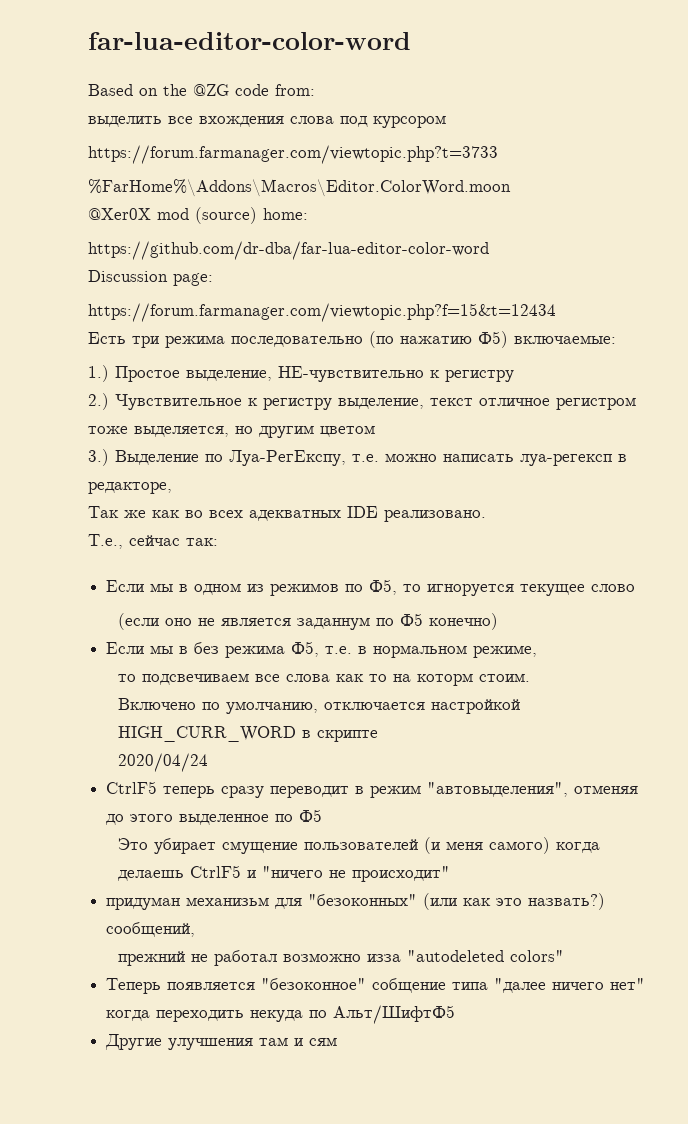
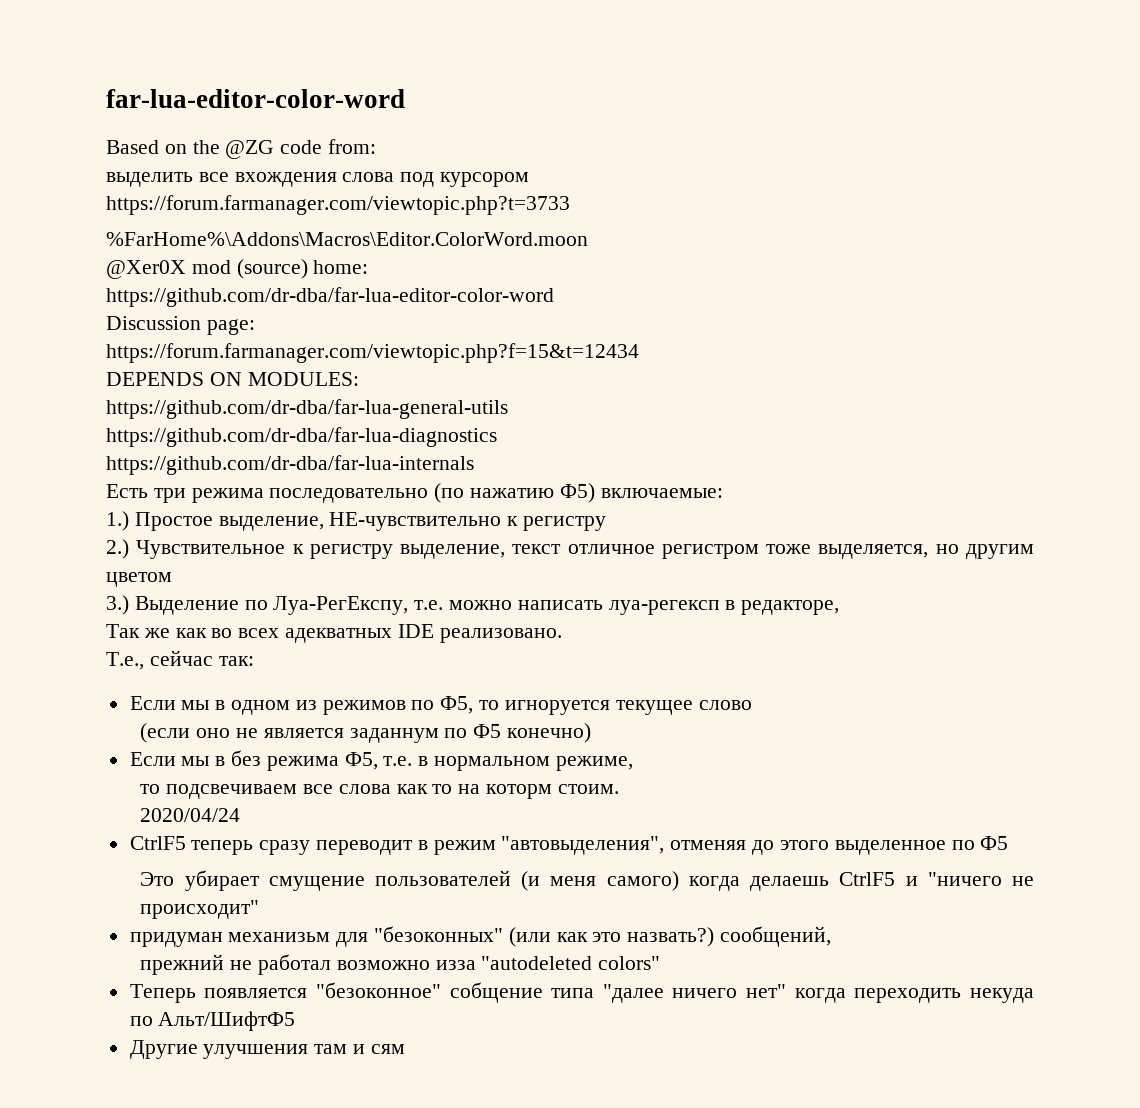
+ DEPENDS ON MODULES:
+ https://github.com/dr-dba/far-lua-general-utils
+ https://github.com/dr-dba/far-lua-diagnostics
+ https://github.com/dr-dba/far-lua-internals
- Включено по умолчанию, отключается настройкой HIGH_CURR_WORD в скрипте

